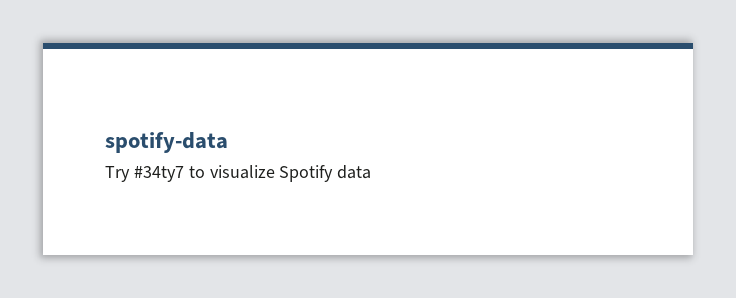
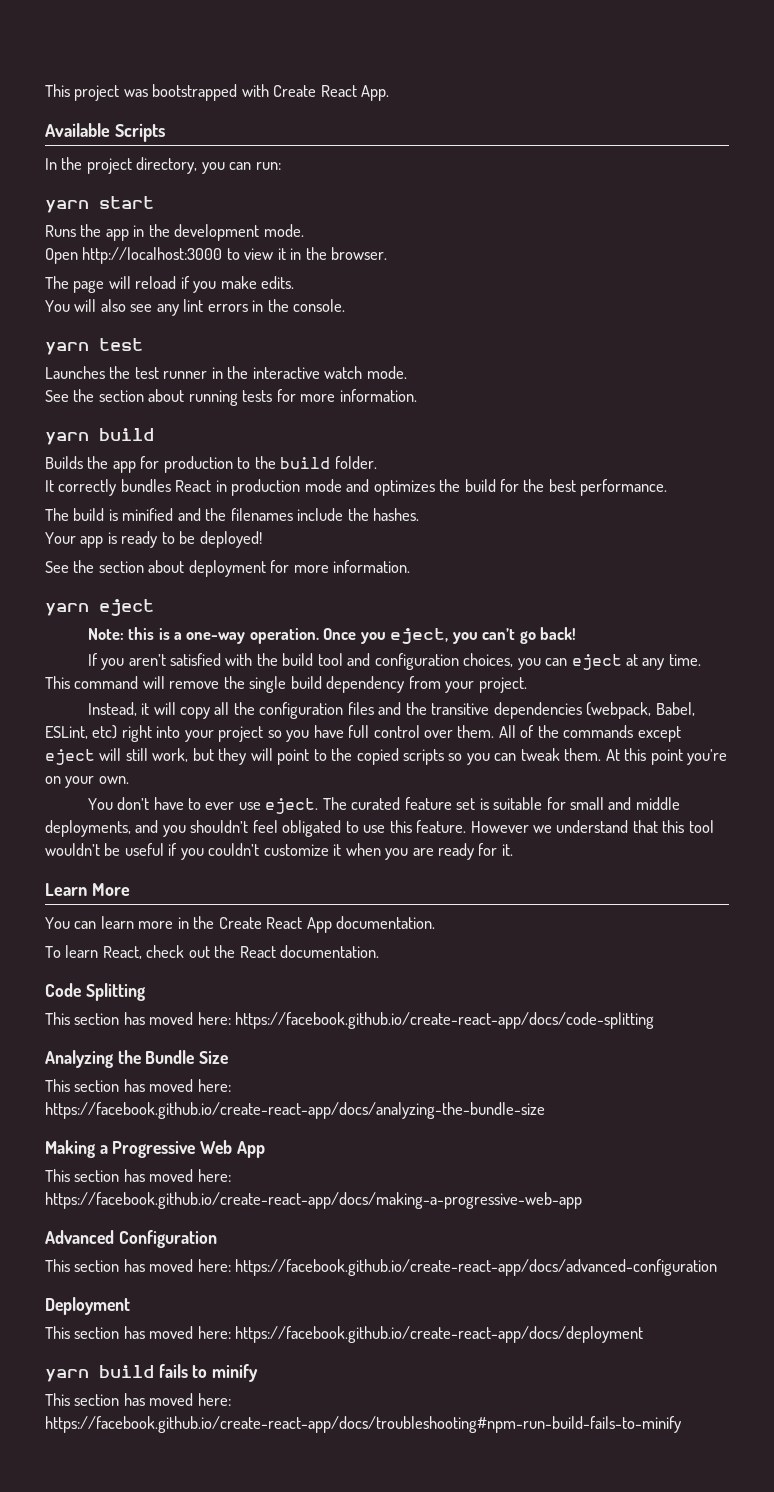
- spotify-data
- Try #34ty7 to visualize Spotify data
+ This project was bootstrapped with Create React App.
+ Available Scripts
+ In the project directory, you can run:
+ yarn start
+ Runs the app in the development mode.
+ Open http://localhost:3000 to view it in the browser.
+ The page will reload if you make edits.
+ You will also see any lint errors in the console.
+ yarn test
+ Launches the test runner in the interactive watch mode.
+ See the section about running tests for more information.
+ yarn build
+ Builds the app for production to the build folder.
+ It correctly bundles React in production mode and optimizes the build for the best performance.
+ The build is minified and the filenames include the hashes.
+ Your app is ready to be deployed!
+ See the section about deployment for more information.
+ yarn eject
+ Note: this is a one-way operation. Once you eject, you can’t go back!
+ If you aren’t satisfied with the build tool and configuration choices, you can eject at any time. This command will remove the single build dependency from your project.
+ Instead, it will copy all the configuration files and the transitive dependencies (webpack, Babel, ESLint, etc) right into your project so you have full control over them. All of the commands except eject will still work, but they will point to the copied scripts so you can tweak them. At this point you’re on your own.
+ You don’t have to ever use eject. The curated feature set is suitable for small and middle deployments, and you shouldn’t feel obligated to use this feature. However we understand that this tool wouldn’t be useful if you couldn’t customize it when you are ready for it.
+ Learn More
+ You can learn more in the Create React App documentation.
+ To learn React, check out the React documentation.
+ Code Splitting
+ This section has moved here: https://facebook.github.io/create-react-app/docs/code-splitting
+ Analyzing the Bundle Size
+ This section has moved here: https://facebook.github.io/create-react-app/docs/analyzing-the-bundle-size
+ Making a Progressive Web App
+ This section has moved here: https://facebook.github.io/create-react-app/docs/making-a-progressive-web-app
+ Advanced Configuration
+ This section has moved here: https://facebook.github.io/create-react-app/docs/advanced-configuration
+ Deployment
+ This section has moved here: https://facebook.github.io/create-react-app/docs/deployment
+ yarn build fails to minify
+ This section has moved here: https://facebook.github.io/create-react-app/docs/troubleshooting#npm-run-build-fails-to-minify

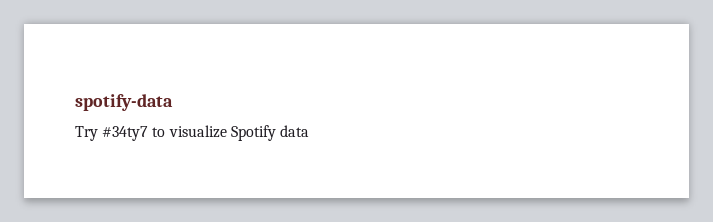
- This project was bootstrapped with Create React App.
- Available Scripts
- In the project directory, you can run:
- yarn start
- Runs the app in the development mode.
- Open http://localhost:3000 to view it in the browser.
- The page will reload if you make edits.
- You will also see any lint errors in the console.
- yarn test
- Launches the test runner in the interactive watch mode.
- See the section about running tests for more information.
- yarn build
- Builds the app for production to the build folder.
- It correctly bundles React in production mode and optimizes the build for the best performance.
- The build is minified and the filenames include the hashes.
- Your app is ready to be deployed!
- See the section about deployment for more information.
- yarn eject
- Note: this is a one-way operation. Once you eject, you can’t go back!
- If you aren’t satisfied with the build tool and configuration choices, you can eject at any time. This command will remove the single build dependency from your project.
- Instead, it will copy all the configuration files and the transitive dependencies (webpack, Babel, ESLint, etc) right into your project so you have full control over them. All of the commands except eject will still work, but they will point to the copied scripts so you can tweak them. At this point you’re on your own.
- You don’t have to ever use eject. The curated feature set is suitable for small and middle deployments, and you shouldn’t feel obligated to use this feature. However we understand that this tool wouldn’t be useful if you couldn’t customize it when you are ready for it.
- Learn More
- You can learn more in the Create React App documentation.
- To learn React, check out the React documentation.
- Code Splitting
- This section has moved here: https://facebook.github.io/create-react-app/docs/code-splitting
- Analyzing the Bundle Size
- This section has moved here: https://facebook.github.io/create-react-app/docs/analyzing-the-bundle-size
- Making a Progressive Web App
- This section has moved here: https://facebook.github.io/create-react-app/docs/making-a-progressive-web-app
- Advanced Configuration
- This section has moved here: https://facebook.github.io/create-react-app/docs/advanced-configuration
- Deployment
- This section has moved here: https://facebook.github.io/create-react-app/docs/deployment
- yarn build fails to minify
- This section has moved here: https://facebook.github.io/create-react-app/docs/troubleshooting#npm-run-build-fails-to-minify
+ spotify-data
+ Try #34ty7 to visualize Spotify data

